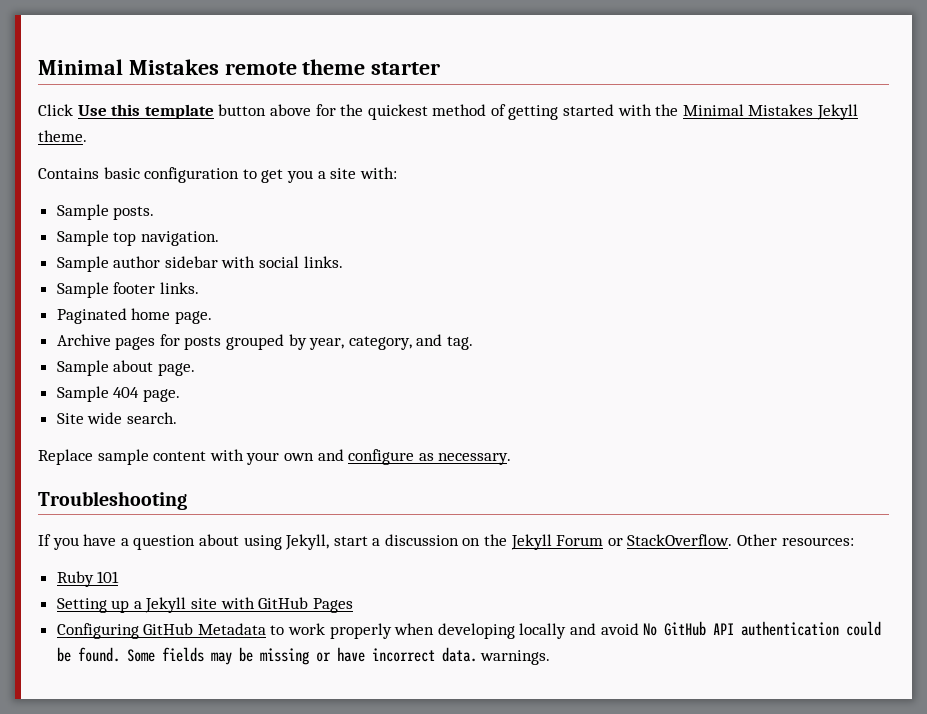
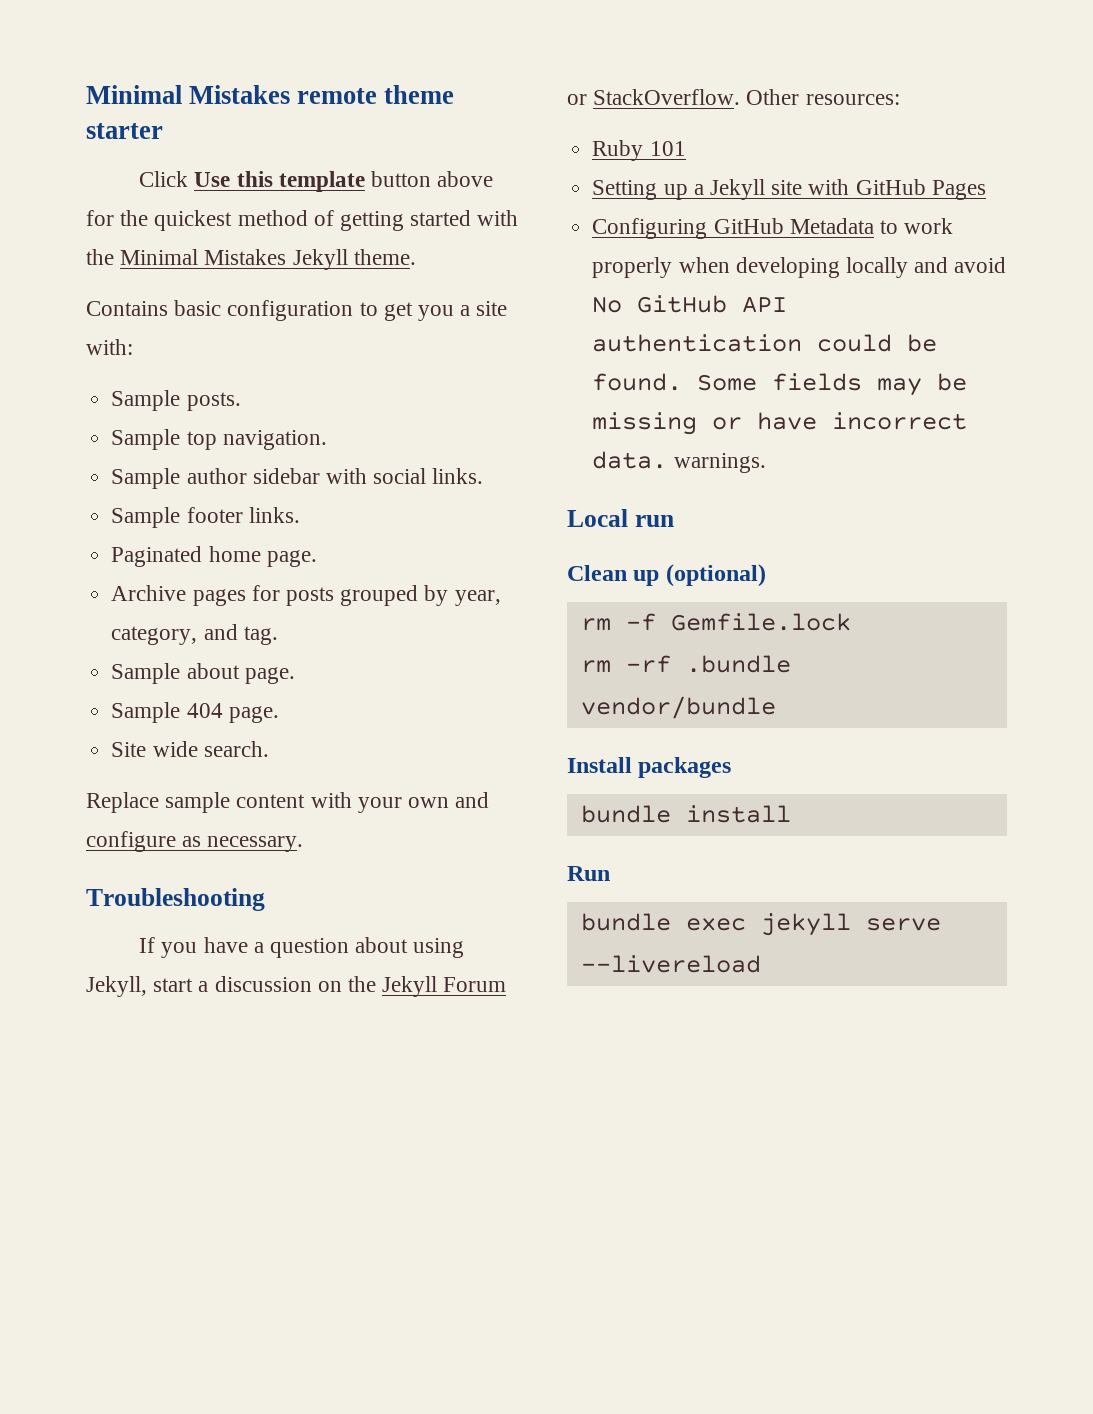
+ Local run
+ Clean up (optional)
+ rm -f Gemfile.lock
+ rm -rf .bundle vendor/bundle
+ Install packages
+ bundle install
+ Run
+ bundle exec jekyll serve --livereload

